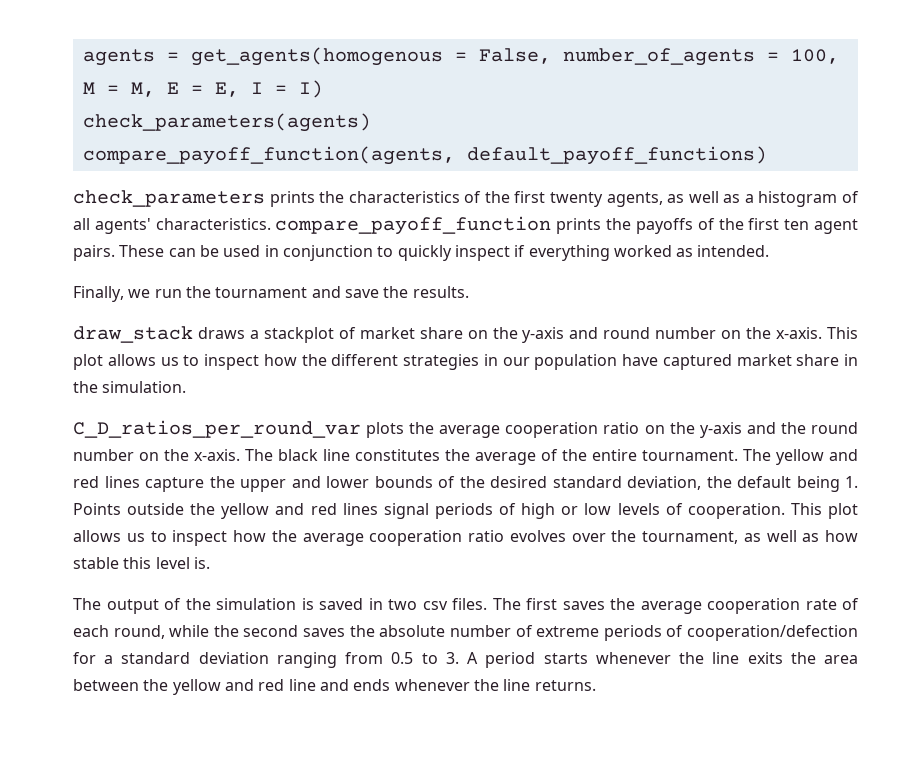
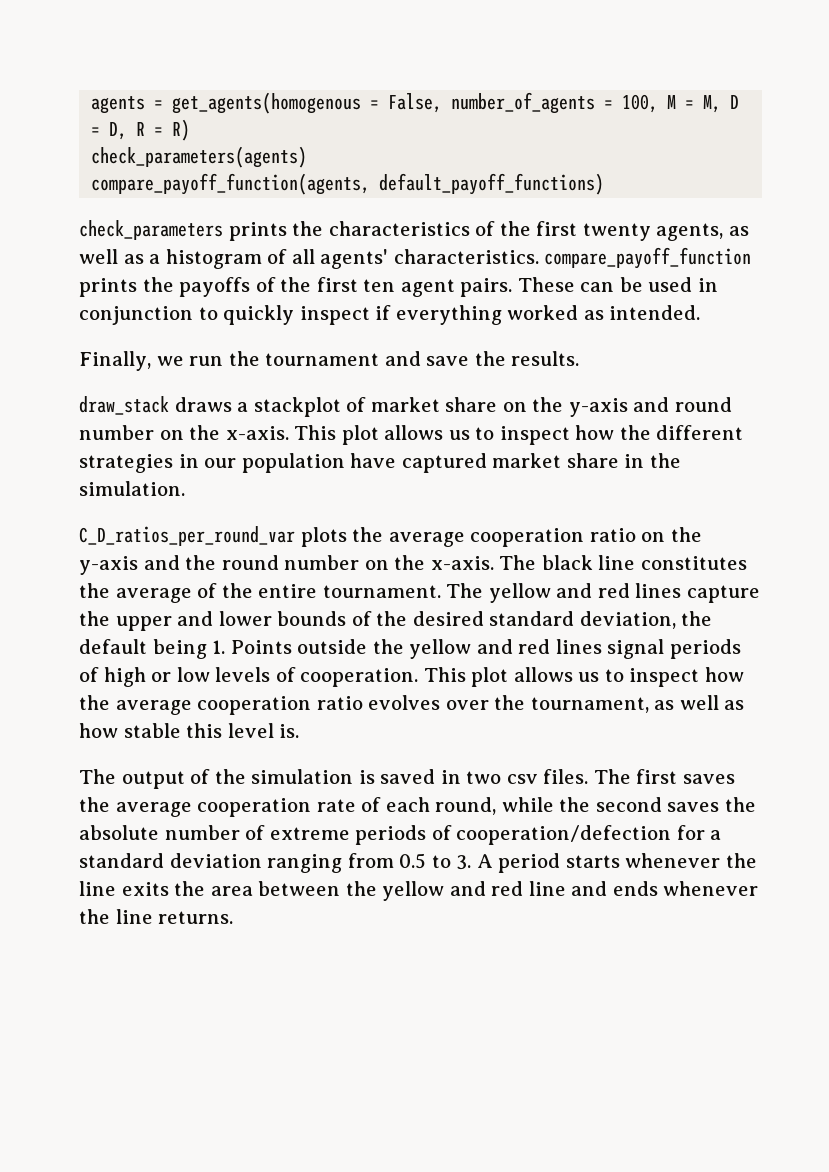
- agents = get_agents(homogenous = False, number_of_agents = 100, M = M, E = E, I = I)
+ agents = get_agents(homogenous = False, number_of_agents = 100, M = M, D = D, R = R)

